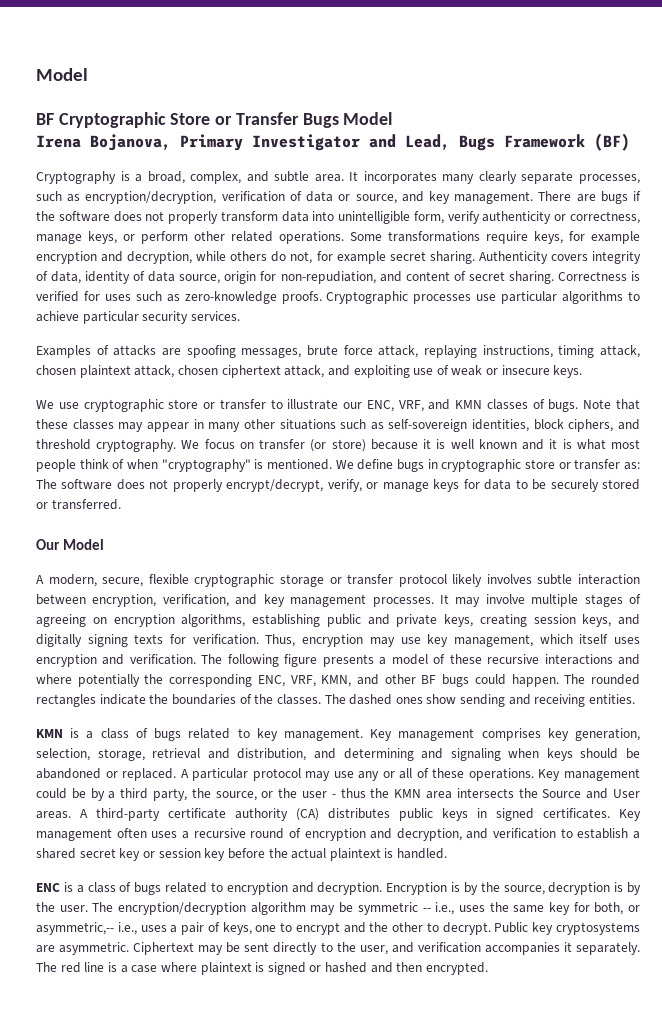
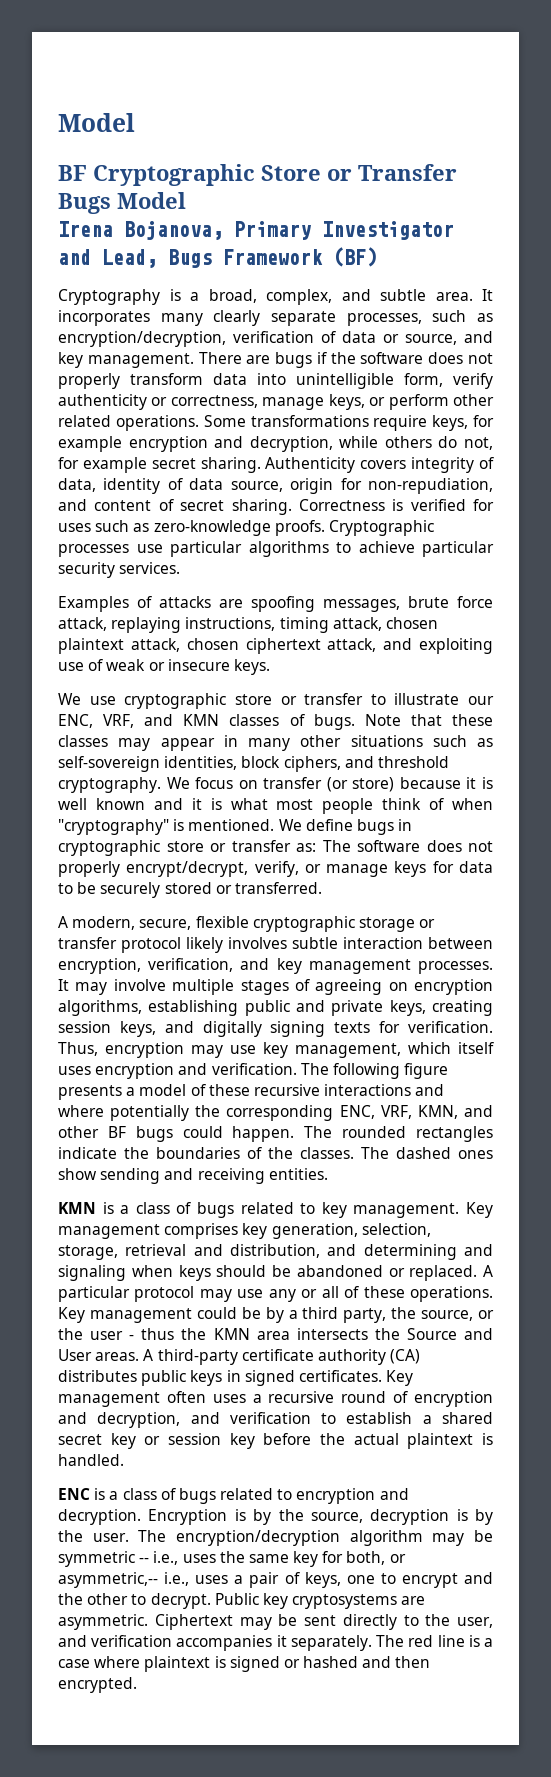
- Our Model

